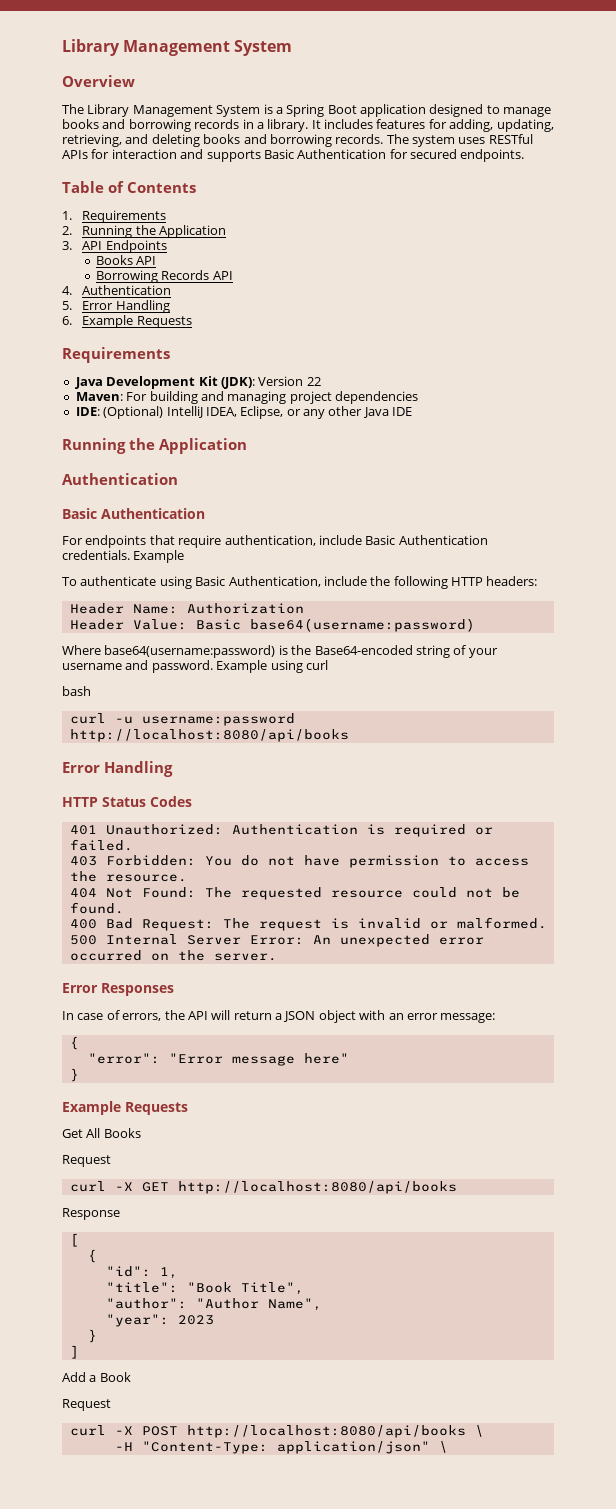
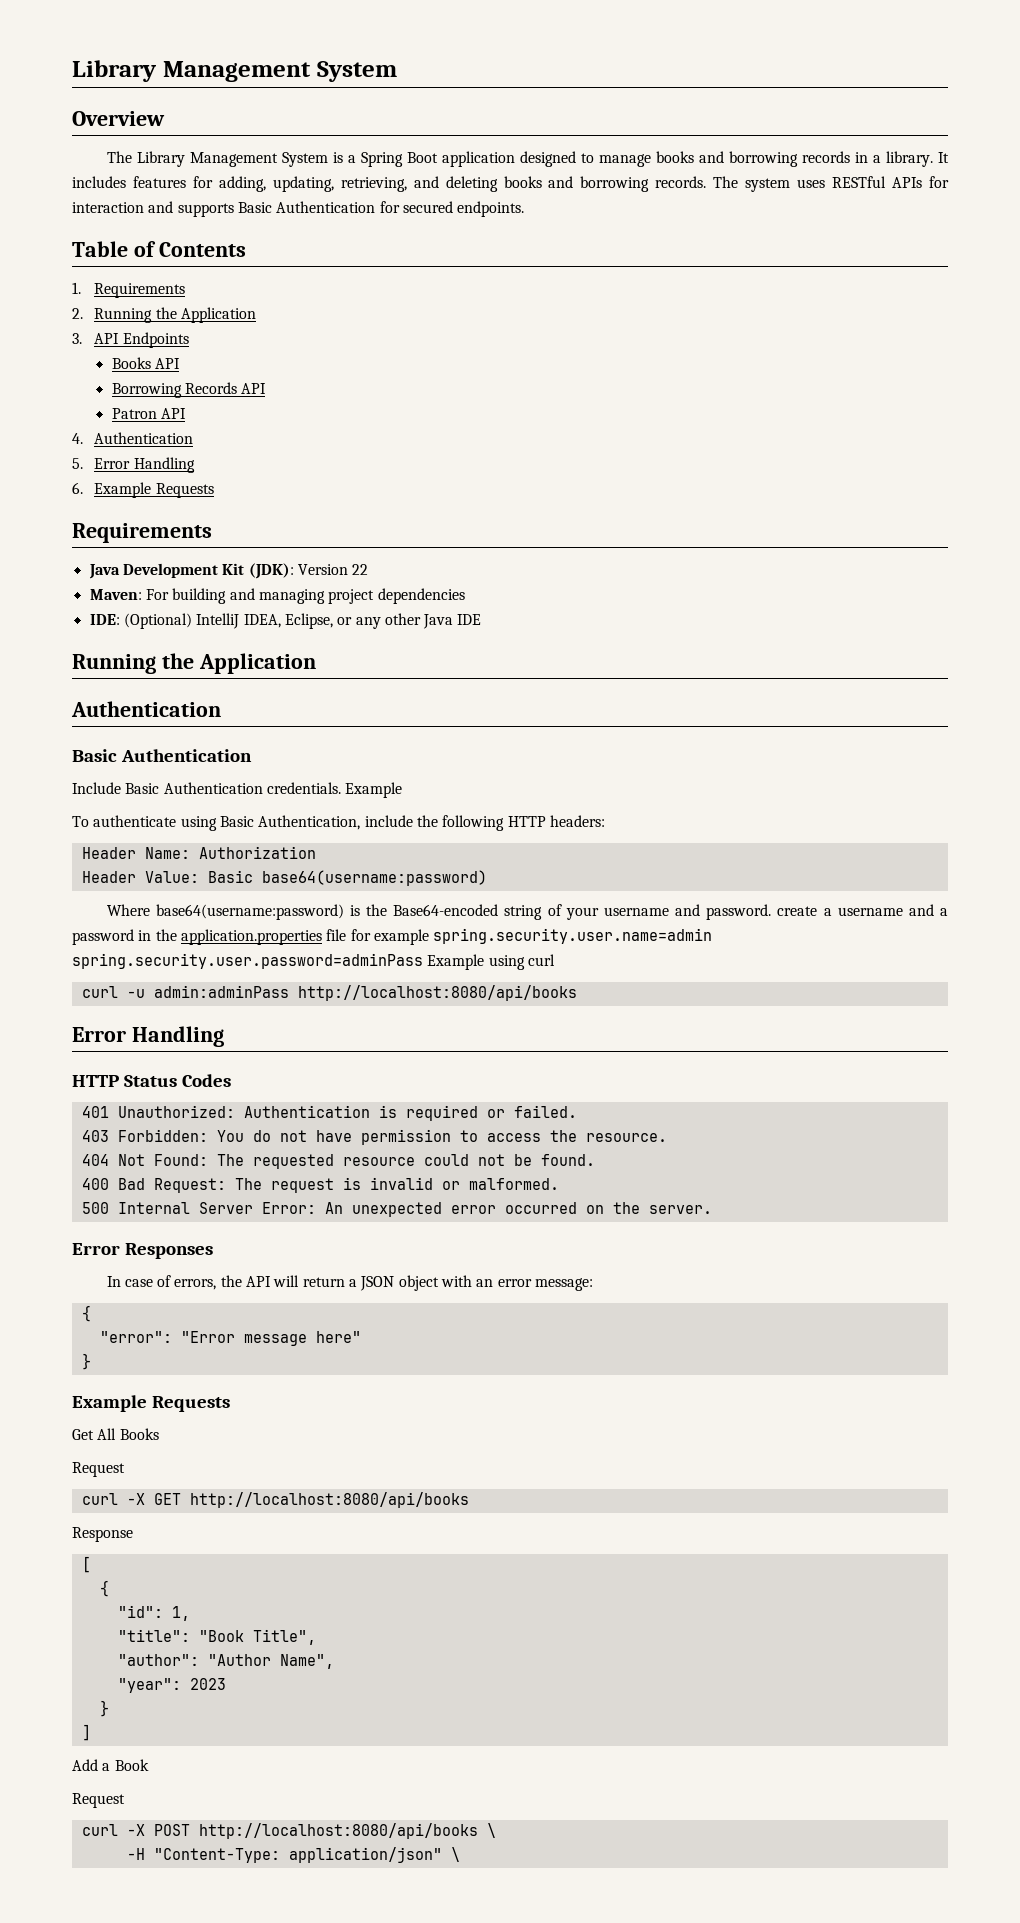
+ Patron API
- For endpoints that require authentication, include Basic Authentication credentials.
+ Include Basic Authentication credentials.
- Where base64(username:password) is the Base64-encoded string of your username and password. Example using curl
+ Where base64(username:password) is the Base64-encoded string of your username and password. create a username and a password in the application.properties file for example spring.security.user.name=admin spring.security.user.password=adminPass Example using curl
- bash
- curl -u username:password http://localhost:8080/api/books
+ curl -u admin:adminPass http://localhost:8080/api/books

